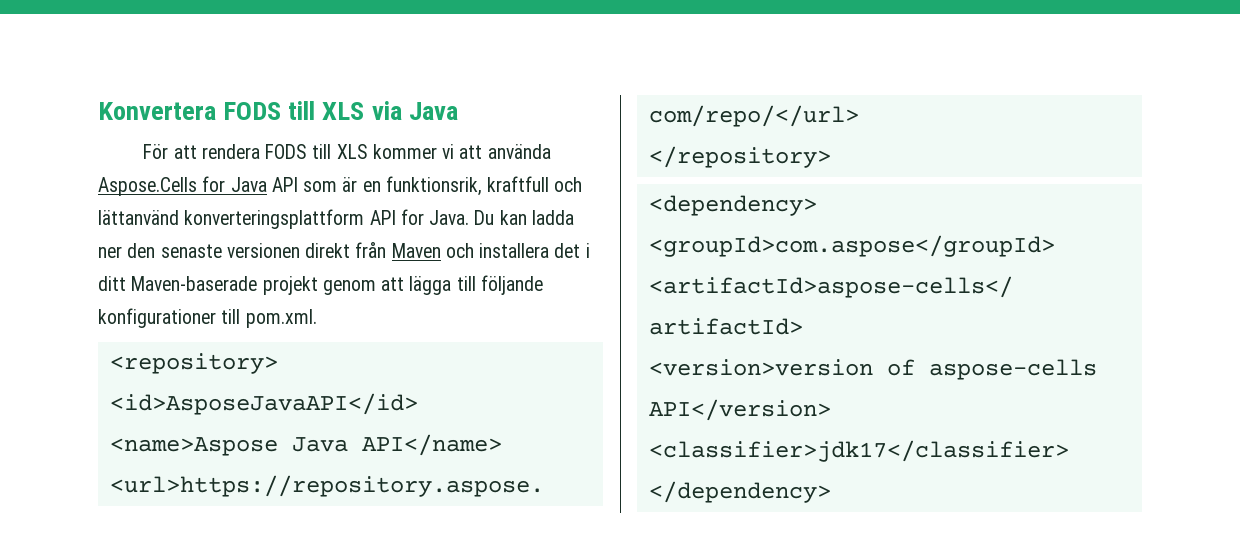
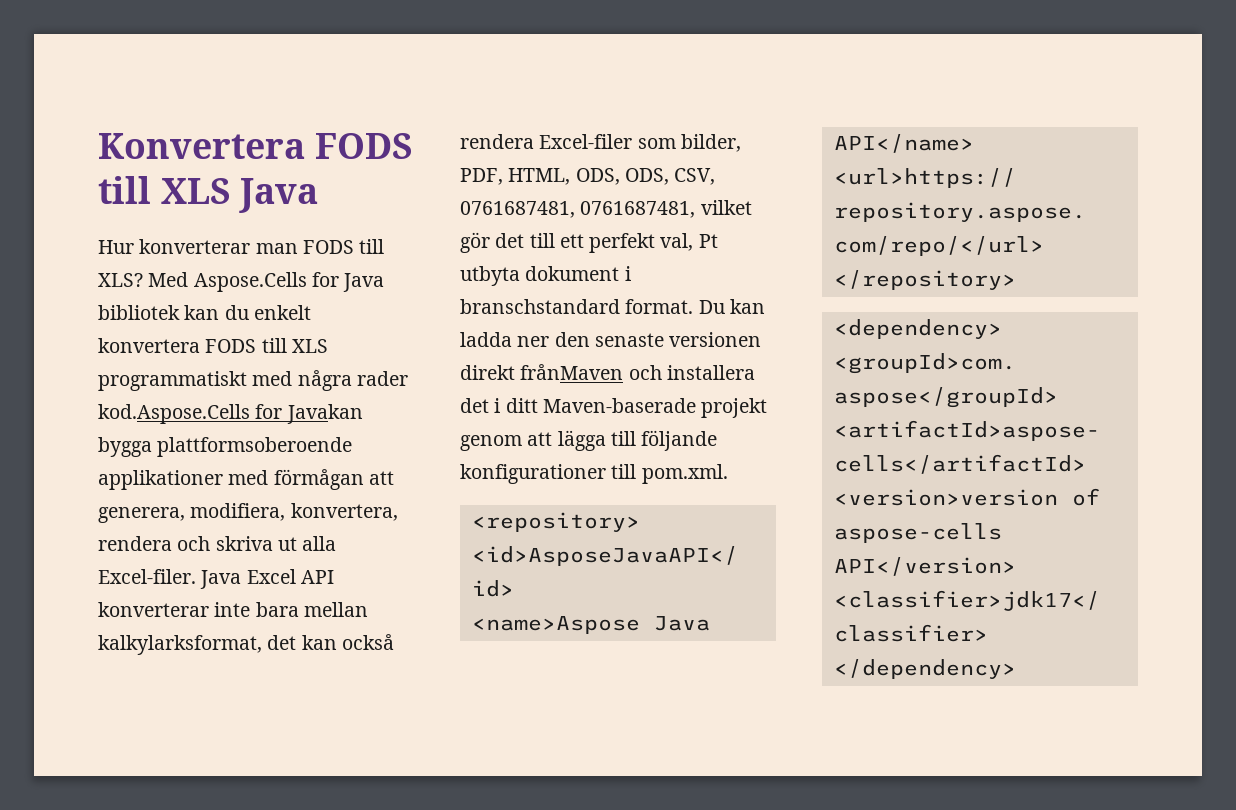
- Konvertera FODS till XLS via Java
+ Konvertera FODS till XLS Java
- För att rendera FODS till XLS kommer vi att använda Aspose.Cells for Java API som är en funktionsrik, kraftfull och lättanvänd konverteringsplattform API for Java.
+ Hur konverterar man FODS till XLS? Med Aspose.Cells for Java bibliotek kan du enkelt konvertera FODS till XLS programmatiskt med några rader kod.Aspose.Cells for Javakan bygga plattformsoberoende applikationer med förmågan att generera, modifiera, konvertera, rendera och skriva ut alla Excel-filer. Java Excel API konverterar inte bara mellan kalkylarksformat, det kan också rendera Excel-filer som bilder, PDF, HTML, ODS, ODS, CSV, 0761687481, 0761687481, vilket gör det till ett perfekt val, Pt utbyta dokument i branschstandard format.
- Du kan ladda ner den senaste versionen direkt från Maven och installera det i ditt Maven-baserade projekt genom att lägga till följande konfigurationer till pom.xml.
+ Du kan ladda ner den senaste versionen direkt frånMaven och installera det i ditt Maven-baserade projekt genom att lägga till följande konfigurationer till pom.xml.

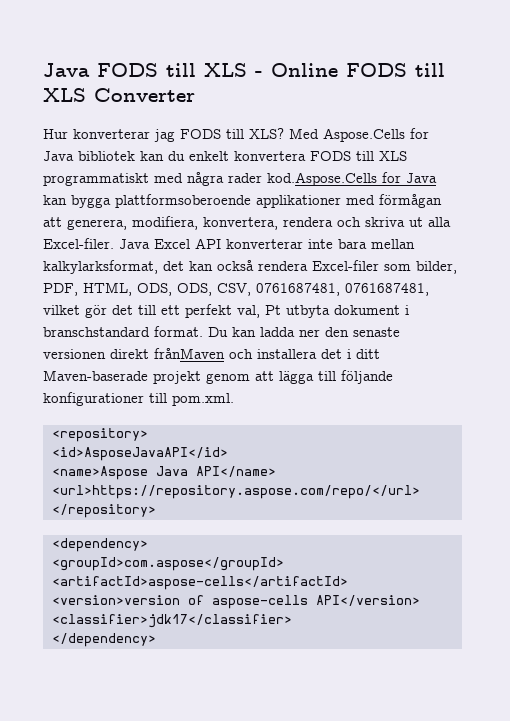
- Konvertera FODS till XLS Java
+ Java FODS till XLS - Online FODS till XLS Converter
- Hur konverterar man FODS till XLS?
+ Hur konverterar jag FODS till XLS?
- Med Aspose.Cells for Java bibliotek kan du enkelt konvertera FODS till XLS programmatiskt med några rader kod.Aspose.Cells for Javakan bygga plattformsoberoende applikationer med förmågan att generera, modifiera, konvertera, rendera och skriva ut alla Excel-filer.
+ Med Aspose.Cells for Java bibliotek kan du enkelt konvertera FODS till XLS programmatiskt med några rader kod.Aspose.Cells for Java kan bygga plattformsoberoende applikationer med förmågan att generera, modifiera, konvertera, rendera och skriva ut alla Excel-filer.

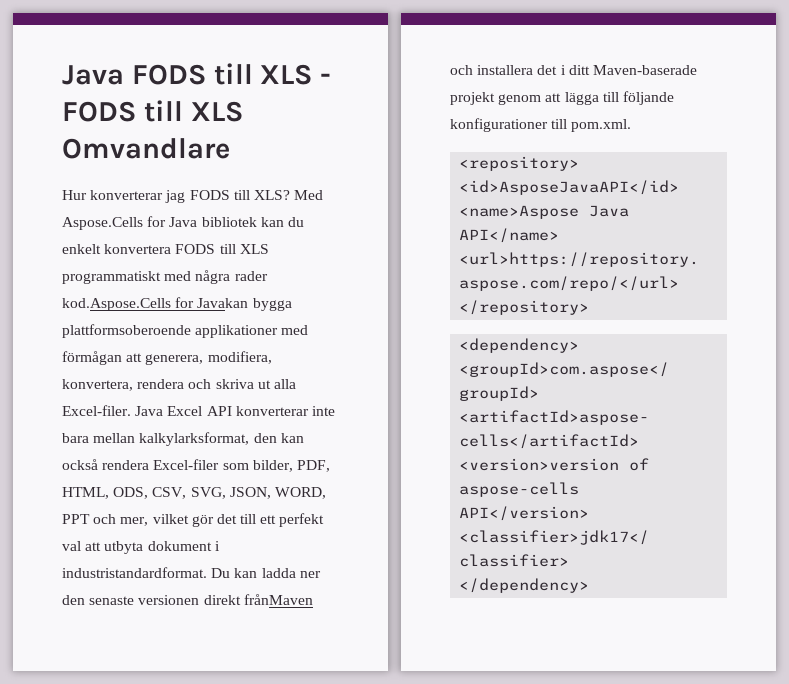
- Java FODS till XLS - Online FODS till XLS Converter
+ Java FODS till XLS - FODS till XLS Omvandlare
- Med Aspose.Cells for Java bibliotek kan du enkelt konvertera FODS till XLS programmatiskt med några rader kod.Aspose.Cells for Java kan bygga plattformsoberoende applikationer med förmågan att generera, modifiera, konvertera, rendera och skriva ut alla Excel-filer.
+ Med Aspose.Cells for Java bibliotek kan du enkelt konvertera FODS till XLS programmatiskt med några rader kod.Aspose.Cells for Javakan bygga plattformsoberoende applikationer med förmågan att generera, modifiera, konvertera, rendera och skriva ut alla Excel-filer.
- Java Excel API konverterar inte bara mellan kalkylarksformat, det kan också rendera Excel-filer som bilder, PDF, HTML, ODS, ODS, CSV, 0761687481, 0761687481, vilket gör det till ett perfekt val, Pt utbyta dokument i branschstandard format.
+ Java Excel API konverterar inte bara mellan kalkylarksformat, den kan också rendera Excel-filer som bilder, PDF, HTML, ODS, CSV, SVG, JSON, WORD, PPT och mer, vilket gör det till ett perfekt val att utbyta dokument i industristandardformat.

